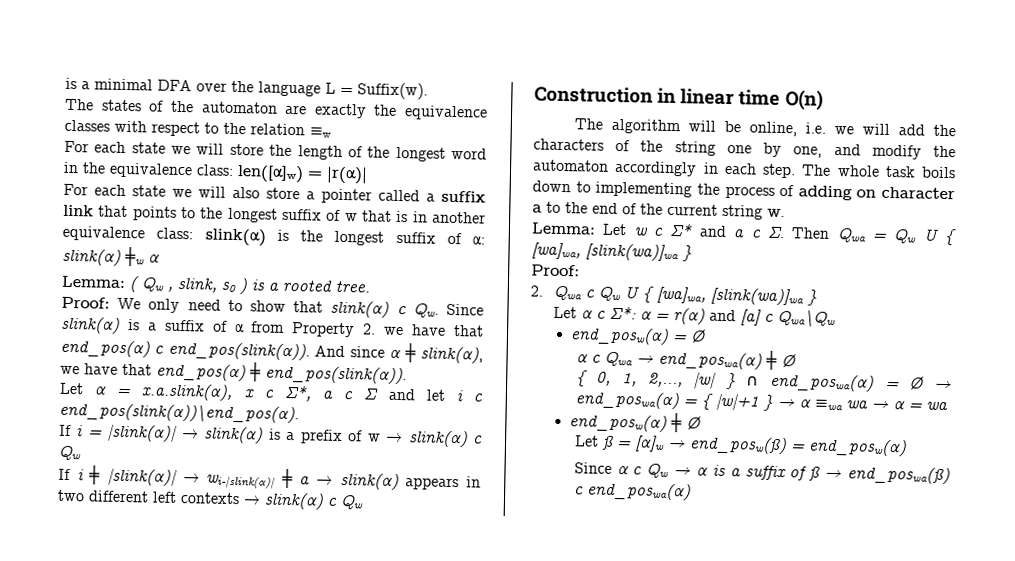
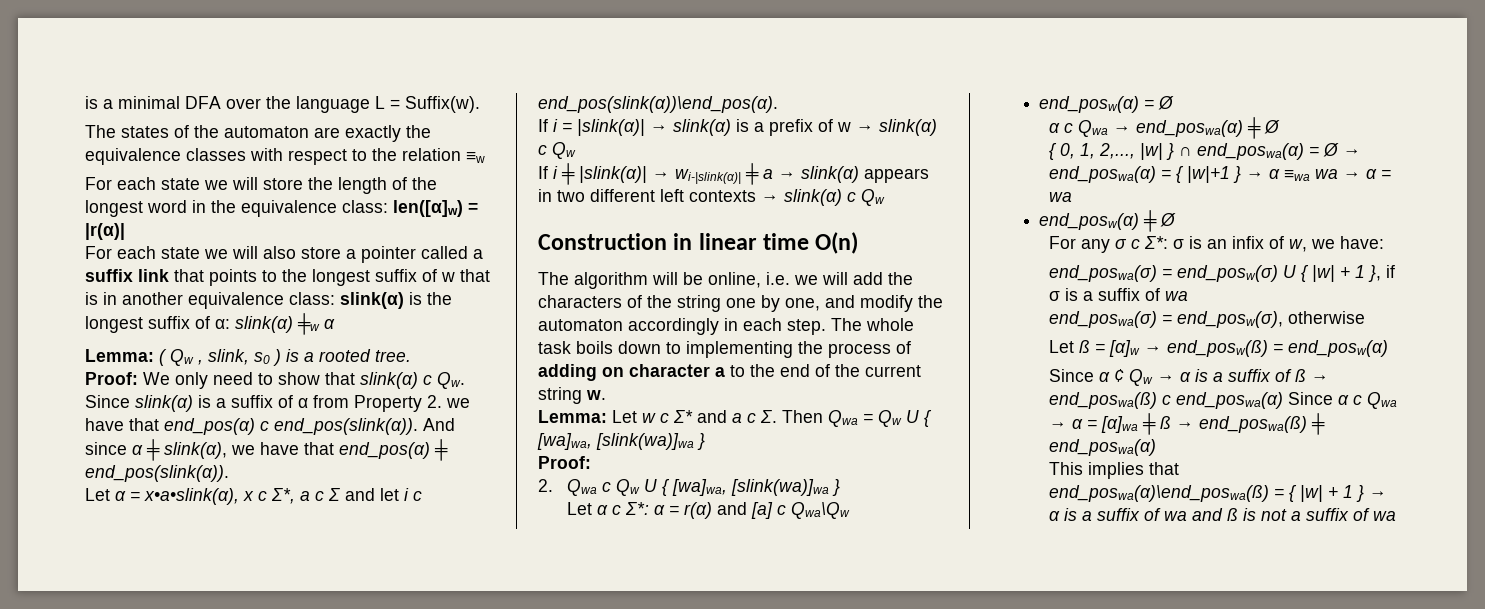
- Let α = x.a.slink(α), x c Σ*, a c Σ and let i c end_pos(slink(α))\end_pos(α).
+ Let α = x•a•slink(α), x c Σ*, a c Σ and let i c end_pos(slink(α))\end_pos(α).
+ For any σ c Σ*: σ is an infix of w, we have:
+ end_poswa(σ) = end_posw(σ) U { |w| + 1 }, if σ is a suffix of wa
+ end_poswa(σ) = end_posw(σ), otherwise
- Since α c Qw → α is a suffix of ß → end_poswa(ß) c end_poswa(α)
+ Since α ¢ Qw → α is a suffix of ß → end_poswa(ß) c end_poswa(α) Since α c Qwa → α = [α]wa ╪ ß → end_poswa(ß) ╪ end_poswa(α)
+ This implies that end_poswa(α)\end_poswa(ß) = { |w| + 1 } → α is a suffix of wa and ß is not a suffix of wa

